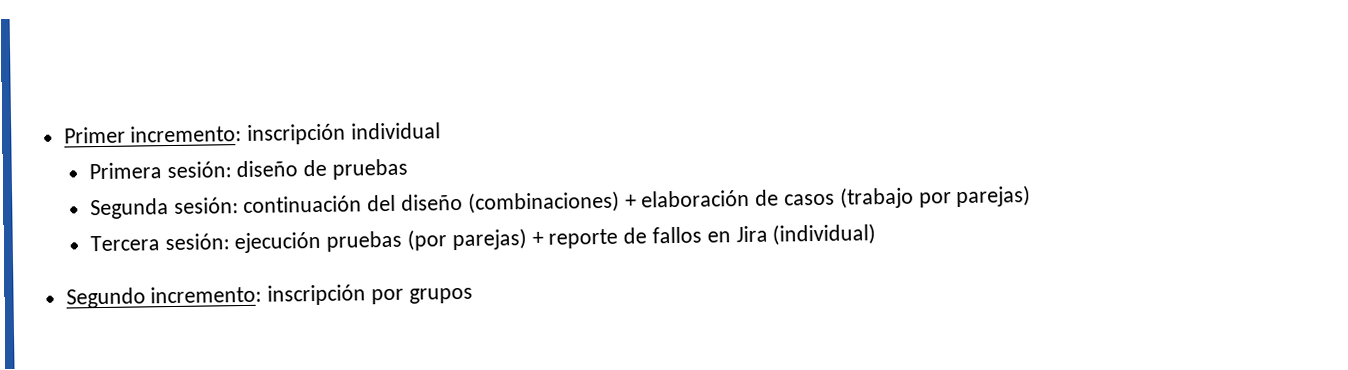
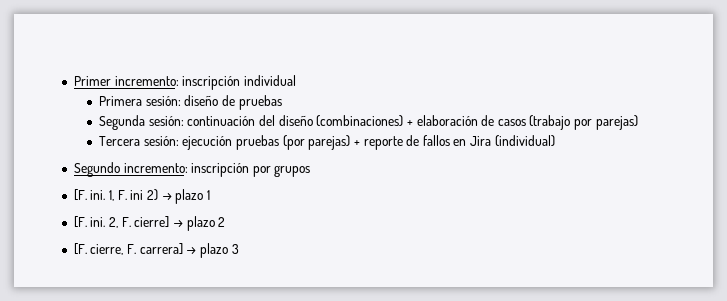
+ [F. ini. 1, F. ini 2) → plazo 1
+ [F. ini. 2, F. cierre] → plazo 2
+ [F. cierre, F. carrera] → plazo 3

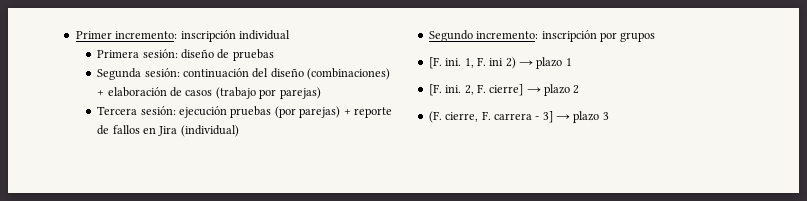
- [F. cierre, F. carrera] → plazo 3
+ (F. cierre, F. carrera - 3] → plazo 3

